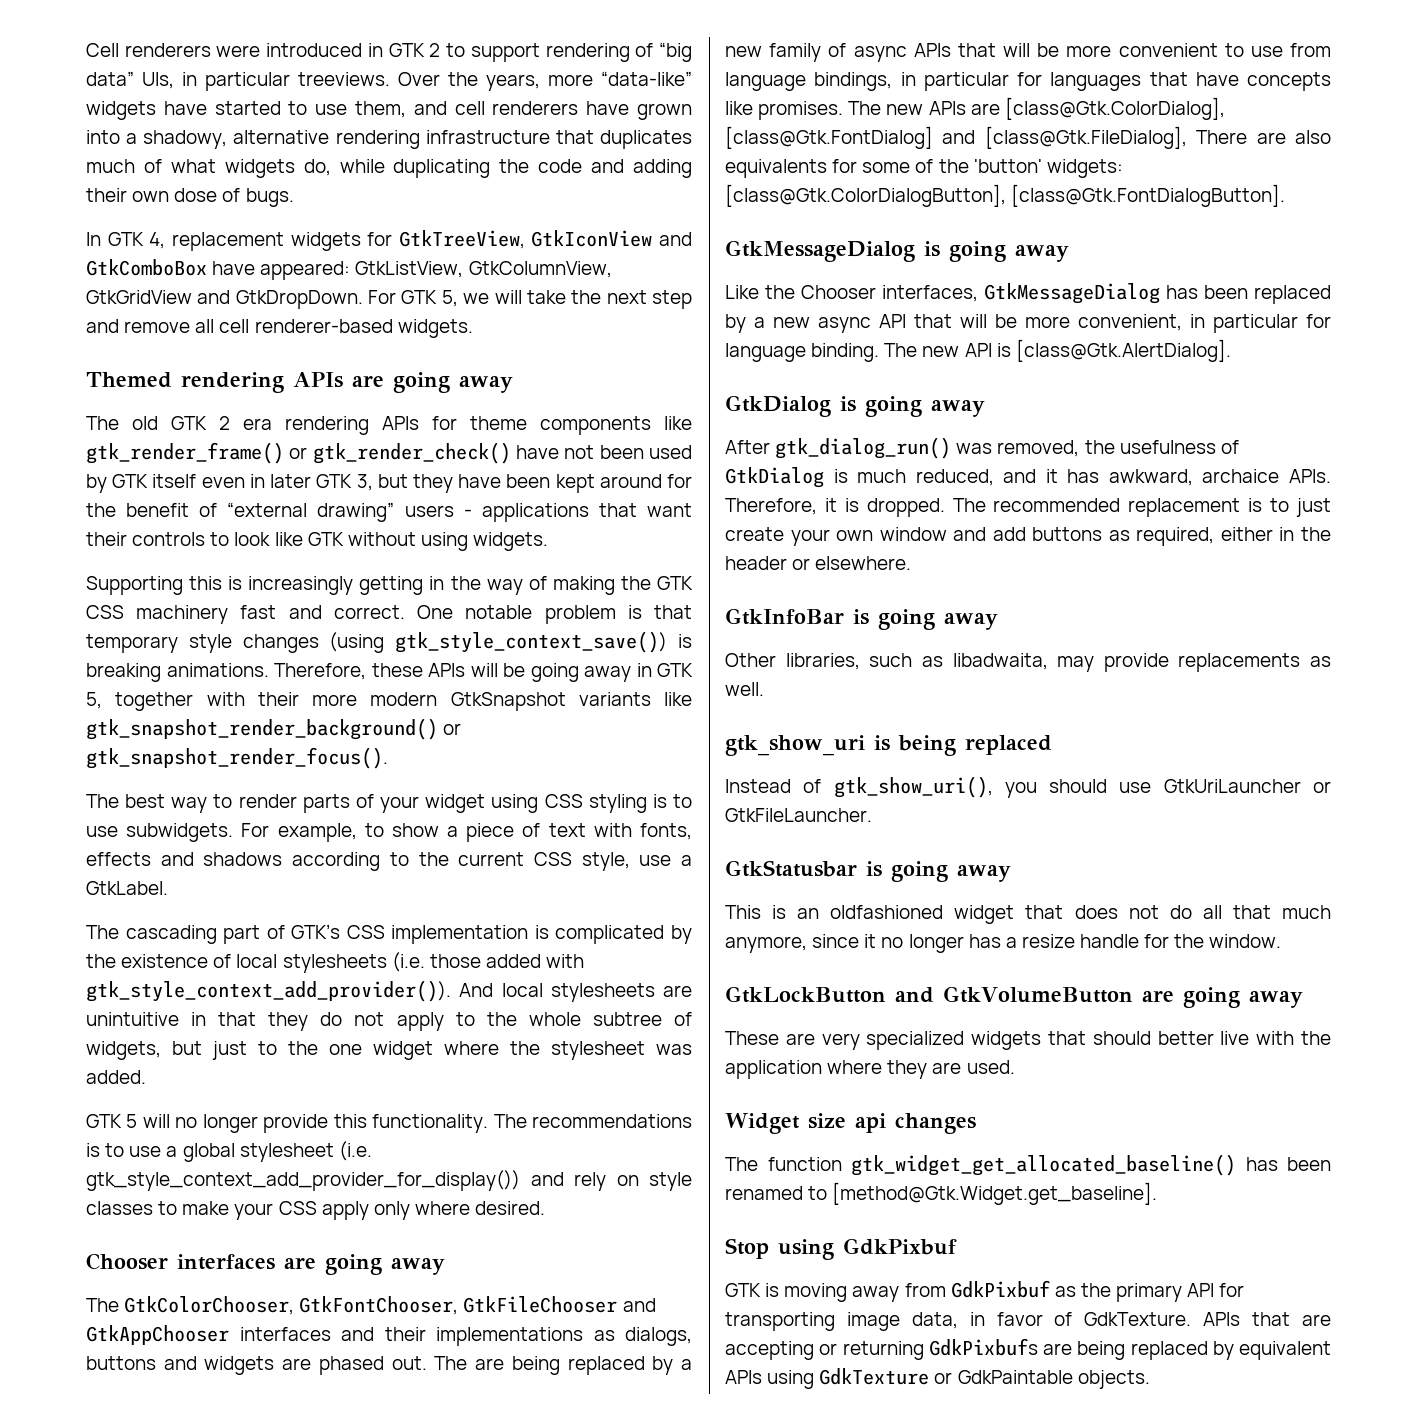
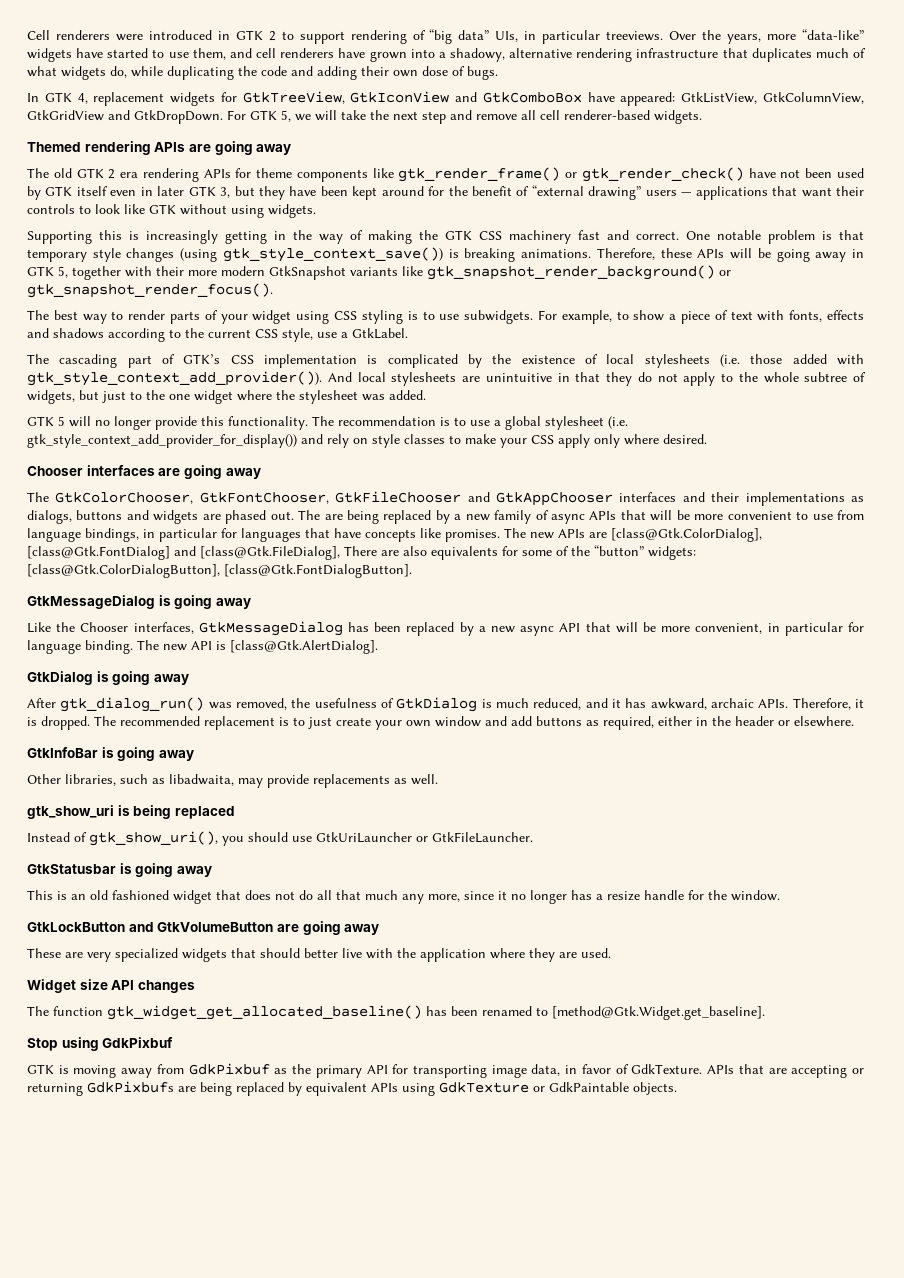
- The old GTK 2 era rendering APIs for theme components like gtk_render_frame() or gtk_render_check() have not been used by GTK itself even in later GTK 3, but they have been kept around for the benefit of “external drawing” users - applications that want their controls to look like GTK without using widgets.
+ The old GTK 2 era rendering APIs for theme components like gtk_render_frame() or gtk_render_check() have not been used by GTK itself even in later GTK 3, but they have been kept around for the benefit of “external drawing” users — applications that want their controls to look like GTK without using widgets.
- The recommendations is to use a global stylesheet (i.e. gtk_style_context_add_provider_for_display()) and rely on style classes to make your CSS apply only where desired.
+ The recommendation is to use a global stylesheet (i.e. gtk_style_context_add_provider_for_display()) and rely on style classes to make your CSS apply only where desired.
- The new APIs are [class@Gtk.ColorDialog], [class@Gtk.FontDialog] and [class@Gtk.FileDialog], There are also equivalents for some of the 'button' widgets: [class@Gtk.ColorDialogButton], [class@Gtk.FontDialogButton].
+ The new APIs are [class@Gtk.ColorDialog], [class@Gtk.FontDialog] and [class@Gtk.FileDialog], There are also equivalents for some of the “button” widgets: [class@Gtk.ColorDialogButton], [class@Gtk.FontDialogButton].
- After gtk_dialog_run() was removed, the usefulness of GtkDialog is much reduced, and it has awkward, archaice APIs.
+ After gtk_dialog_run() was removed, the usefulness of GtkDialog is much reduced, and it has awkward, archaic APIs.
- This is an oldfashioned widget that does not do all that much anymore, since it no longer has a resize handle for the window.
+ This is an old fashioned widget that does not do all that much any more, since it no longer has a resize handle for the window.
- Widget size api changes
+ Widget size API changes

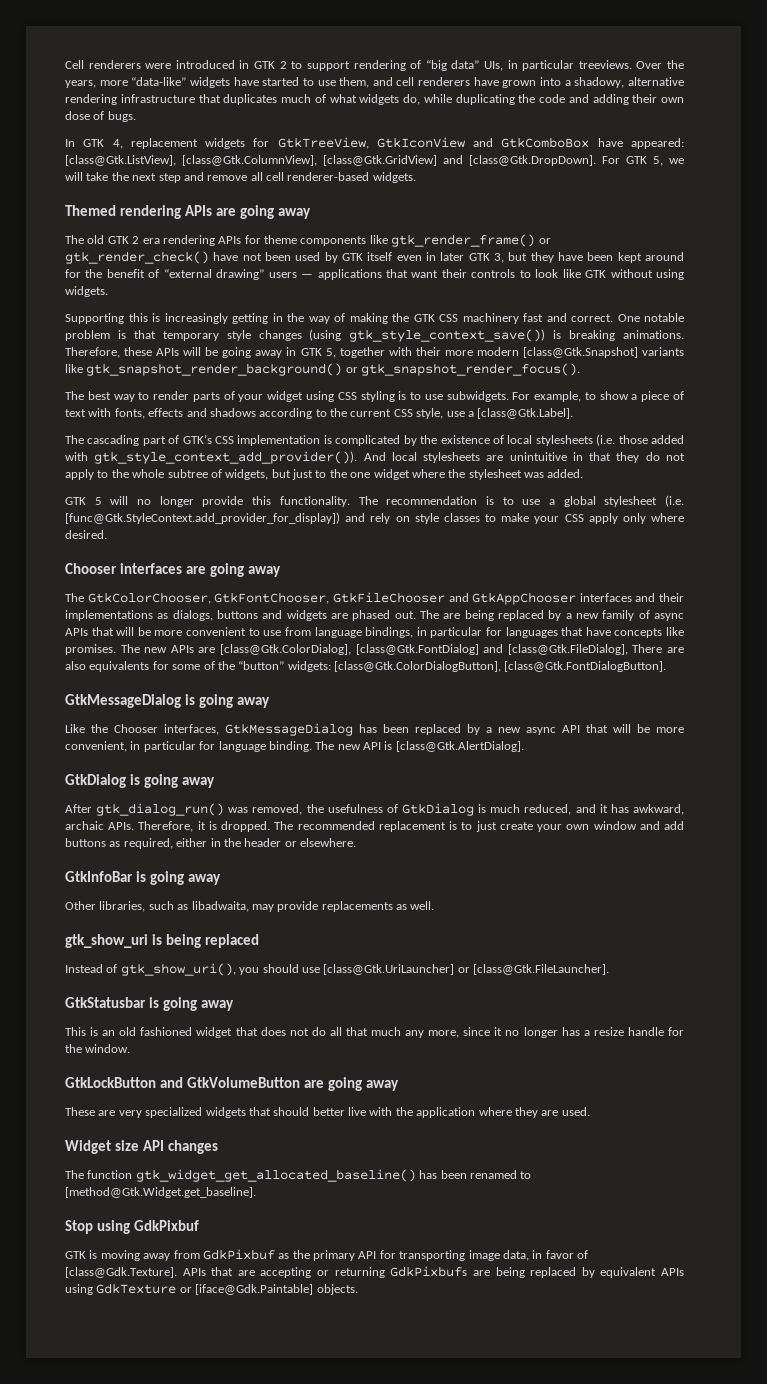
- In GTK 4, replacement widgets for GtkTreeView, GtkIconView and GtkComboBox have appeared: GtkListView, GtkColumnView, GtkGridView and GtkDropDown. For GTK 5, we will take the next step and remove all cell renderer-based widgets.
+ In GTK 4, replacement widgets for GtkTreeView, GtkIconView and GtkComboBox have appeared: [class@Gtk.ListView], [class@Gtk.ColumnView], [class@Gtk.GridView] and [class@Gtk.DropDown]. For GTK 5, we will take the next step and remove all cell renderer-based widgets.
- Therefore, these APIs will be going away in GTK 5, together with their more modern GtkSnapshot variants like gtk_snapshot_render_background() or gtk_snapshot_render_focus().
+ Therefore, these APIs will be going away in GTK 5, together with their more modern [class@Gtk.Snapshot] variants like gtk_snapshot_render_background() or gtk_snapshot_render_focus().
- For example, to show a piece of text with fonts, effects and shadows according to the current CSS style, use a GtkLabel.
+ For example, to show a piece of text with fonts, effects and shadows according to the current CSS style, use a [class@Gtk.Label].
- The recommendation is to use a global stylesheet (i.e. gtk_style_context_add_provider_for_display()) and rely on style classes to make your CSS apply only where desired.
+ The recommendation is to use a global stylesheet (i.e. [func@Gtk.StyleContext.add_provider_for_display]) and rely on style classes to make your CSS apply only where desired.
- Instead of gtk_show_uri(), you should use GtkUriLauncher or GtkFileLauncher.
+ Instead of gtk_show_uri(), you should use [class@Gtk.UriLauncher] or [class@Gtk.FileLauncher].
- GTK is moving away from GdkPixbuf as the primary API for transporting image data, in favor of GdkTexture. APIs that are accepting or returning GdkPixbufs are being replaced by equivalent APIs using GdkTexture or GdkPaintable objects.
+ GTK is moving away from GdkPixbuf as the primary API for transporting image data, in favor of [class@Gdk.Texture]. APIs that are accepting or returning GdkPixbufs are being replaced by equivalent APIs using GdkTexture or [iface@Gdk.Paintable] objects.

